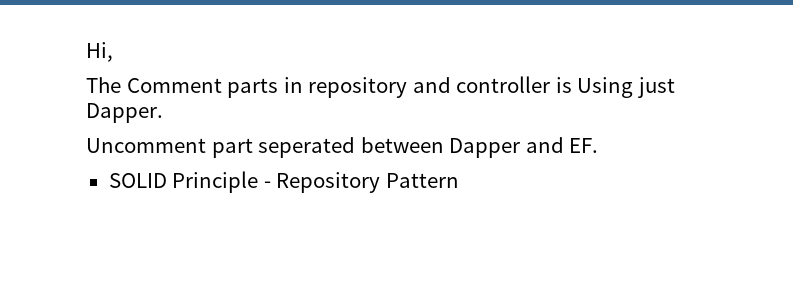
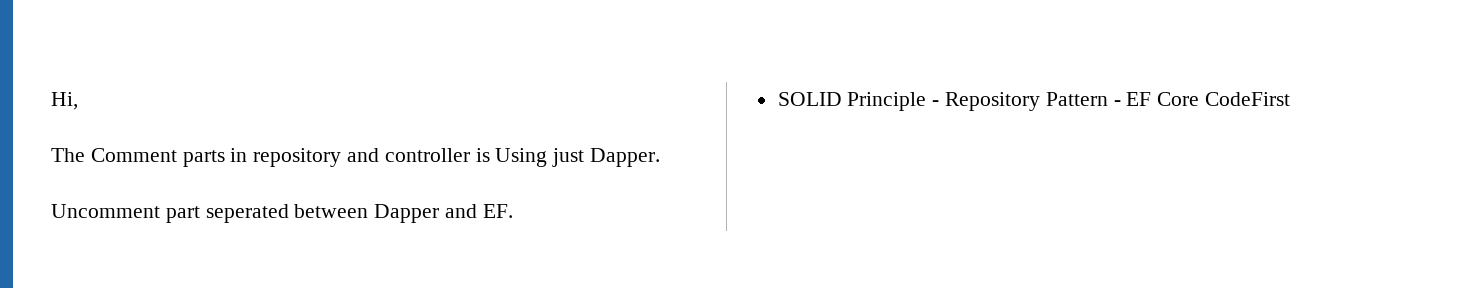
- SOLID Principle - Repository Pattern
+ SOLID Principle - Repository Pattern - EF Core CodeFirst

